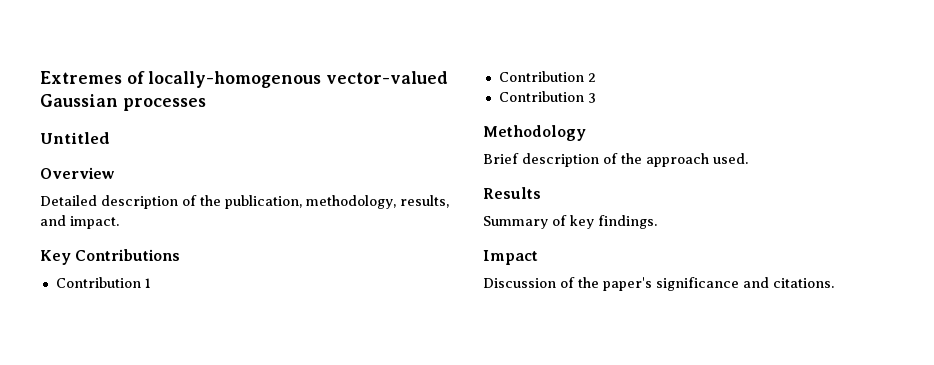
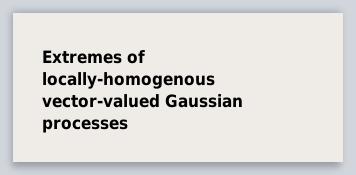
- Untitled
- Overview
- Detailed description of the publication, methodology, results, and impact.
- Key Contributions
- Contribution 1
- Contribution 2
- Contribution 3
- Methodology
- Brief description of the approach used.
- Results
- Summary of key findings.
- Impact
- Discussion of the paper's significance and citations.

